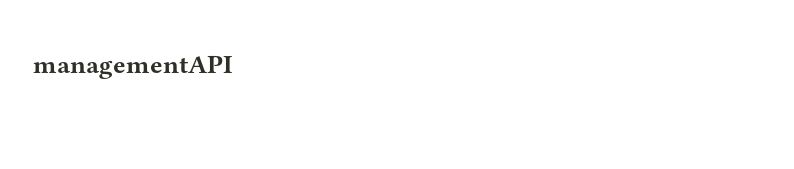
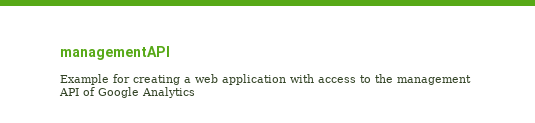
+ Example for creating a web application with access to the management API of Google Analytics

